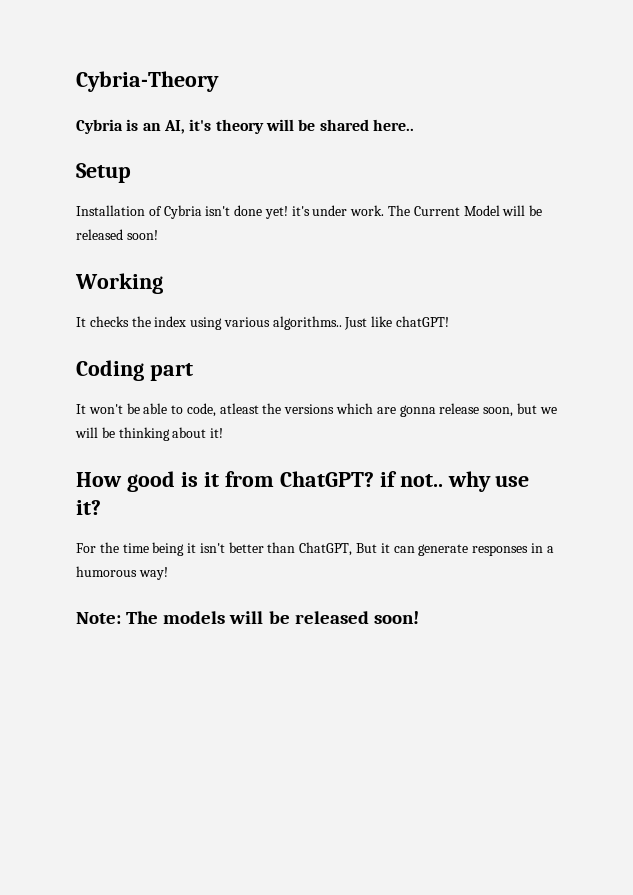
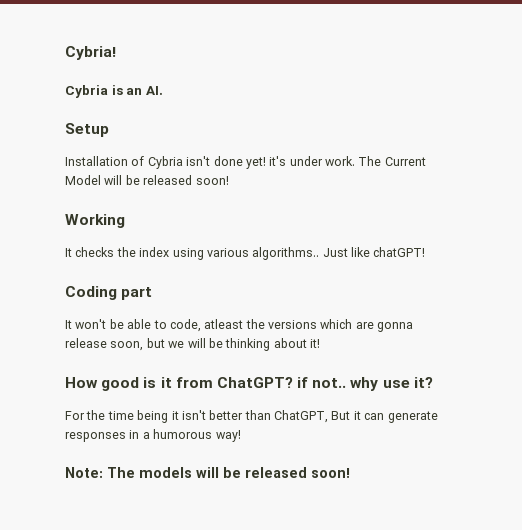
- Cybria-Theory
+ Cybria!
- Cybria is an AI, it's theory will be shared here..
+ Cybria is an AI.

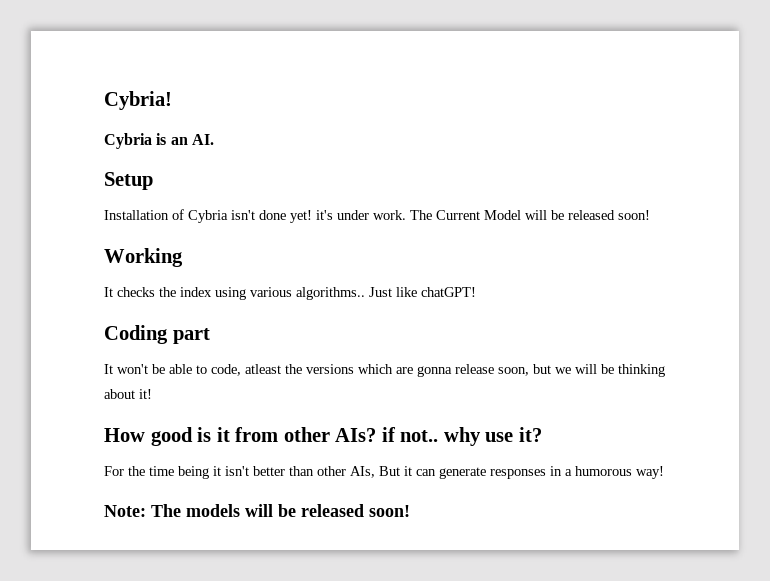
- How good is it from ChatGPT? if not.. why use it?
+ How good is it from other AIs? if not.. why use it?
- For the time being it isn't better than ChatGPT, But it can generate responses in a humorous way!
+ For the time being it isn't better than other AIs, But it can generate responses in a humorous way!

